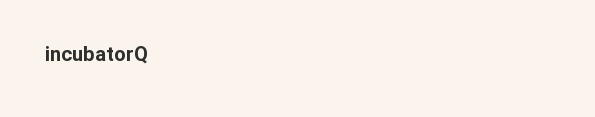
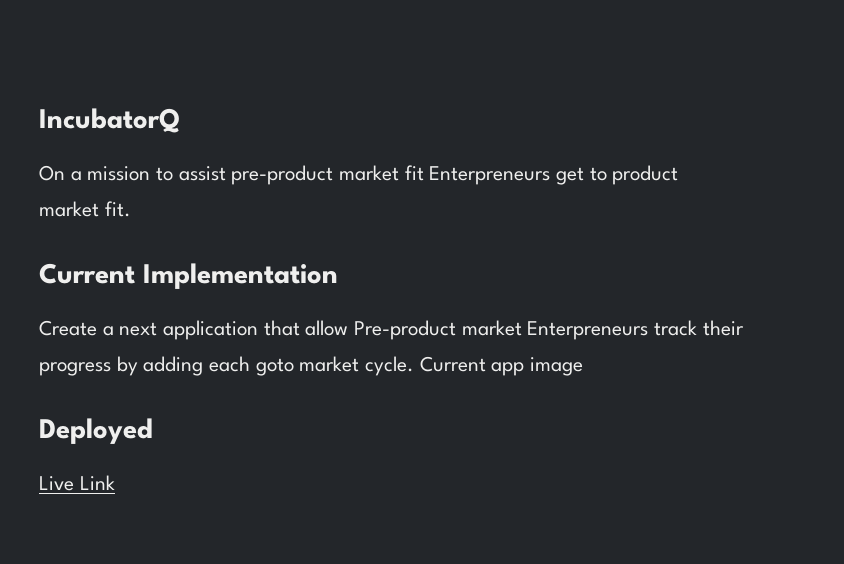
- incubatorQ
+ IncubatorQ
+ On a mission to assist pre-product market fit Enterpreneurs get to product market fit.
+ Current Implementation
+ Create a next application that allow Pre-product market Enterpreneurs track their progress by adding each goto market cycle. Current app image
+ Deployed
+ Live Link

